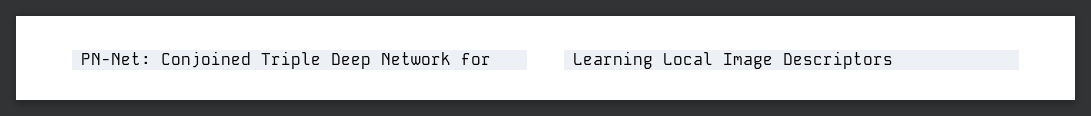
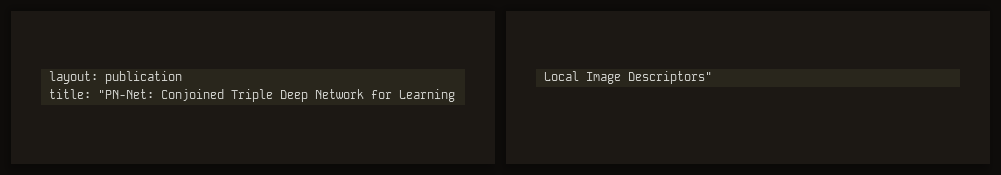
- PN-Net: Conjoined Triple Deep Network for Learning Local Image Descriptors
+ layout: publication
+ title: "PN-Net: Conjoined Triple Deep Network for Learning Local Image Descriptors"

